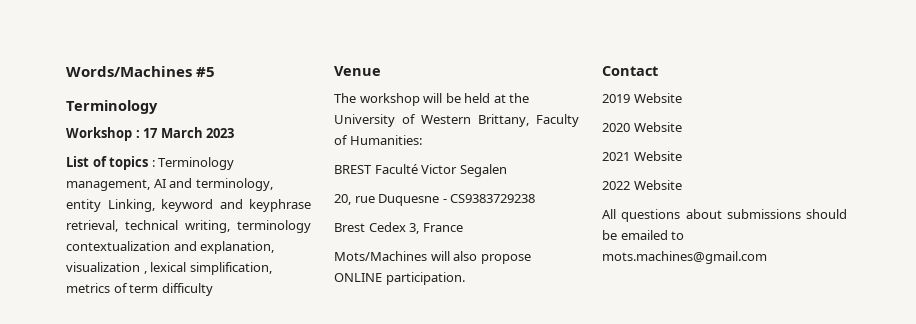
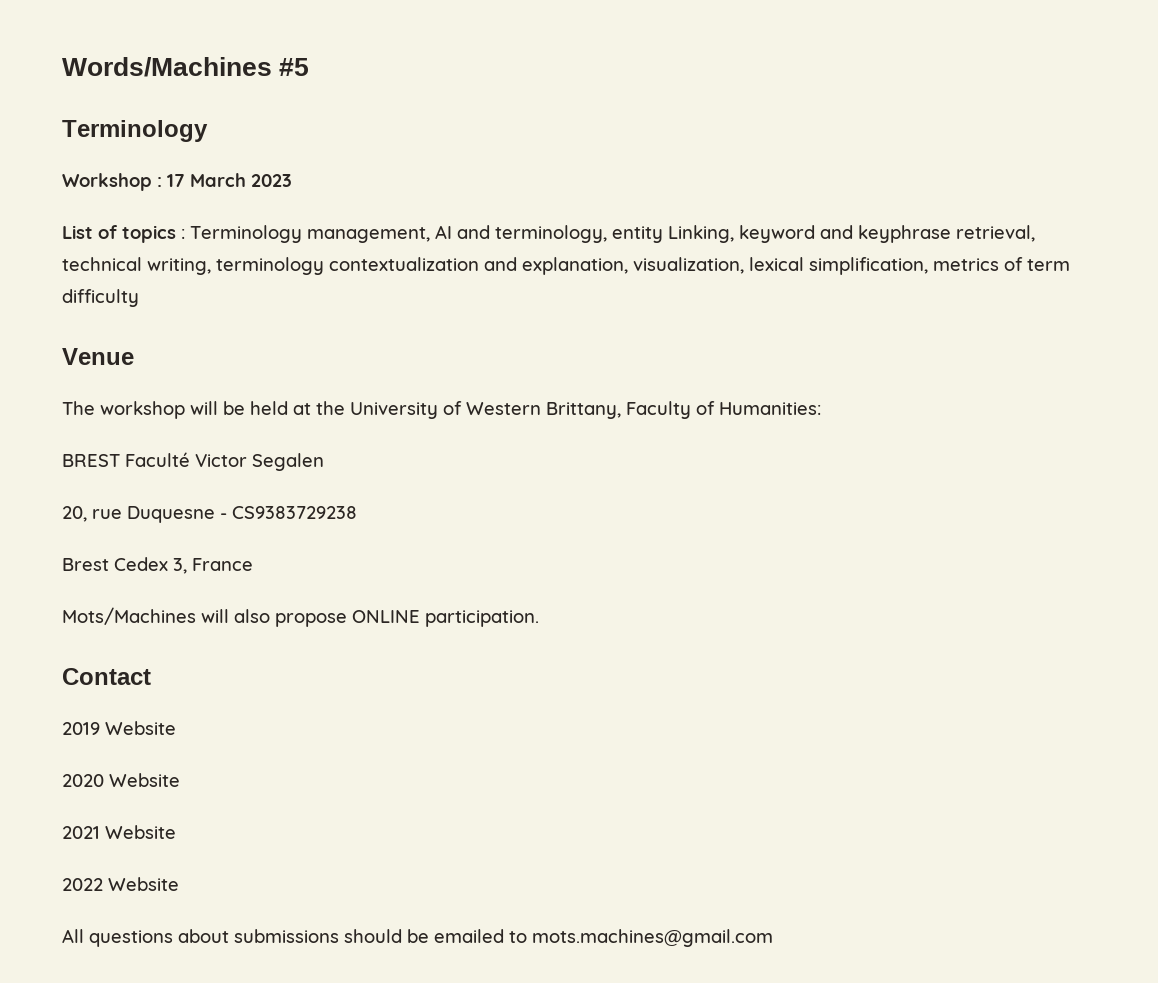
- List of topics : Terminology management, AI and terminology, entity Linking, keyword and keyphrase retrieval, technical writing, terminology contextualization and explanation, visualization , lexical simplification, metrics of term difficulty
+ List of topics : Terminology management, AI and terminology, entity Linking, keyword and keyphrase retrieval, technical writing, terminology contextualization and explanation, visualization, lexical simplification, metrics of term difficulty

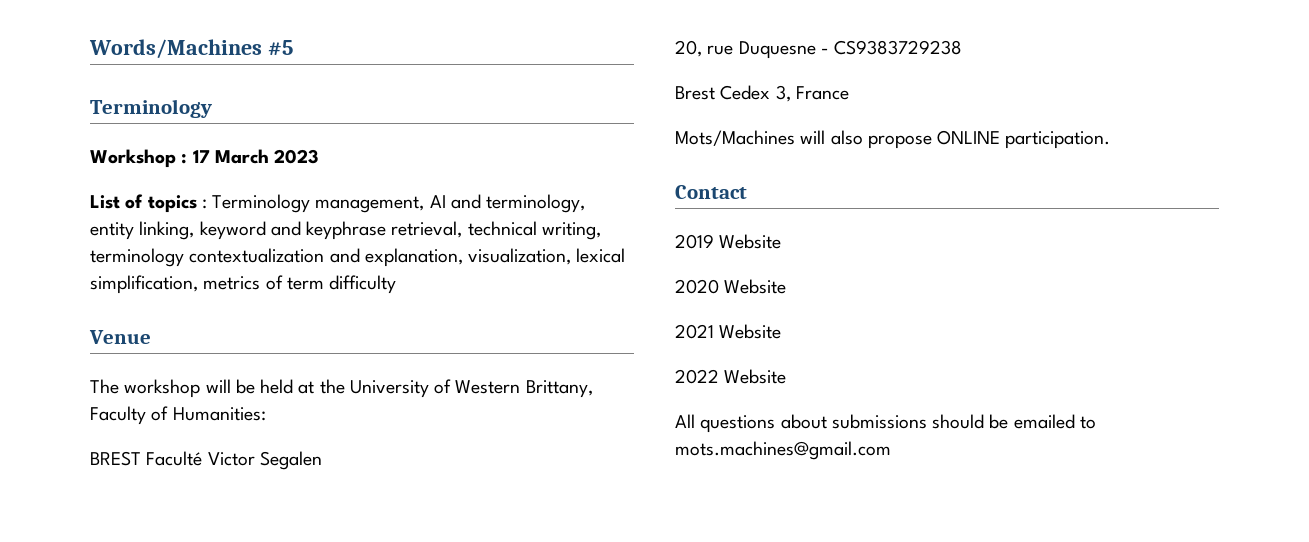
- List of topics : Terminology management, AI and terminology, entity Linking, keyword and keyphrase retrieval, technical writing, terminology contextualization and explanation, visualization, lexical simplification, metrics of term difficulty
+ List of topics : Terminology management, AI and terminology, entity linking, keyword and keyphrase retrieval, technical writing, terminology contextualization and explanation, visualization, lexical simplification, metrics of term difficulty

